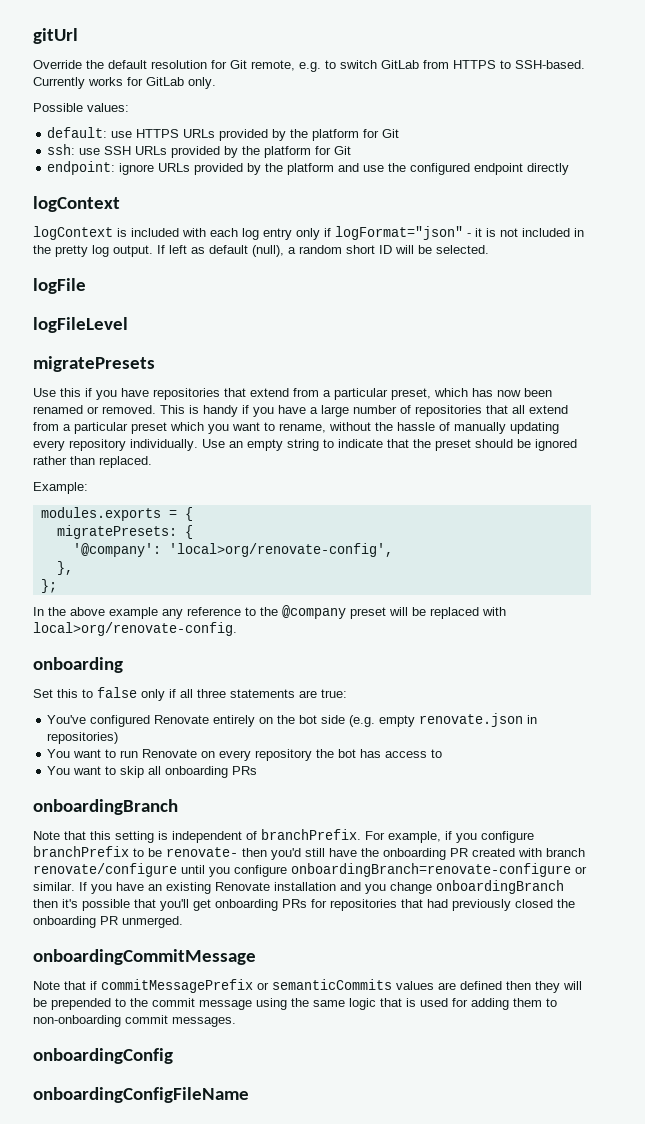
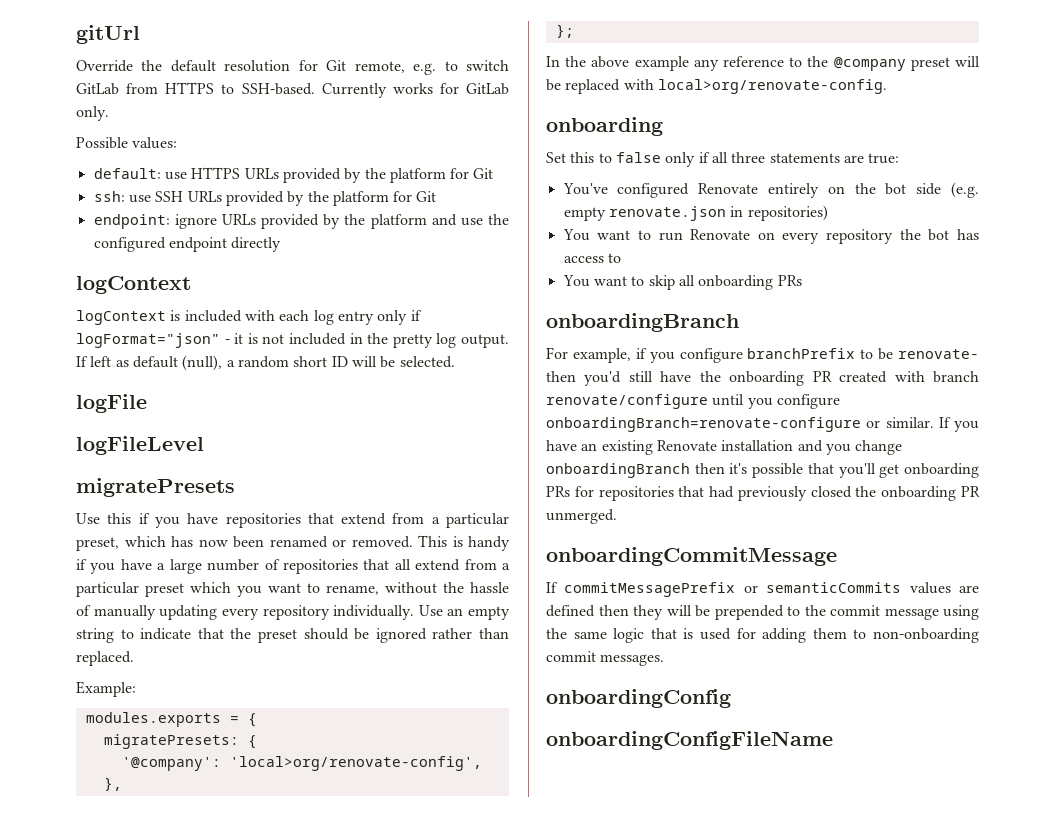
- Note that this setting is independent of branchPrefix.
- Note that if commitMessagePrefix or semanticCommits values are defined then they will be prepended to the commit message using the same logic that is used for adding them to non-onboarding commit messages.
+ If commitMessagePrefix or semanticCommits values are defined then they will be prepended to the commit message using the same logic that is used for adding them to non-onboarding commit messages.

